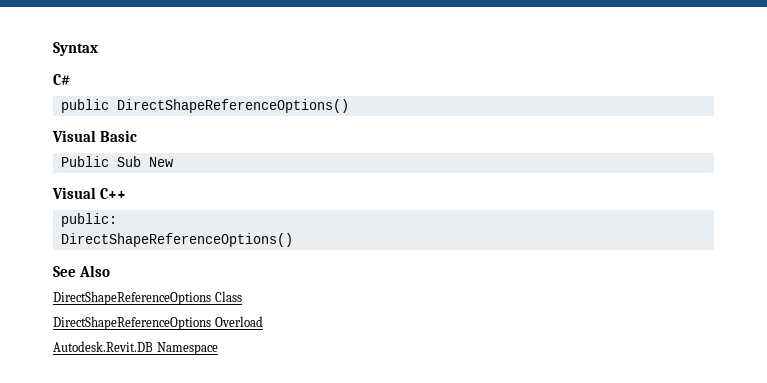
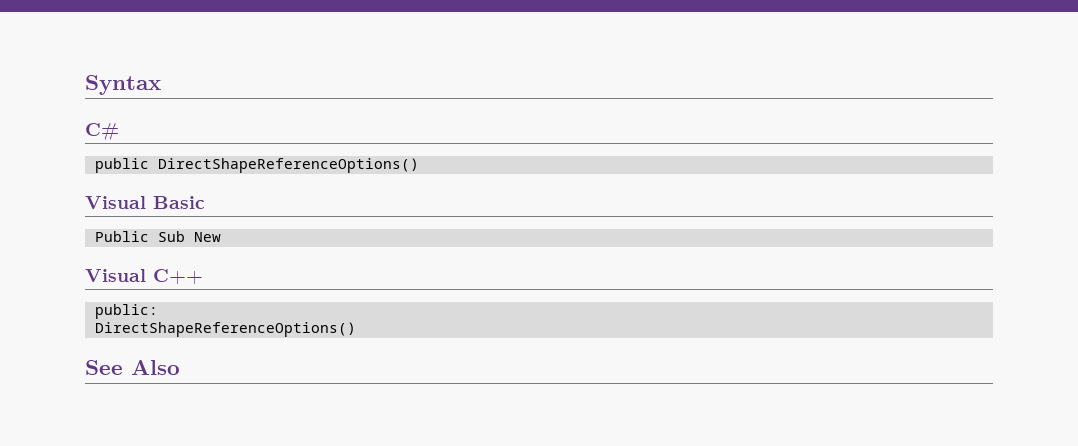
- DirectShapeReferenceOptions Class
- DirectShapeReferenceOptions Overload
- Autodesk.Revit.DB Namespace

